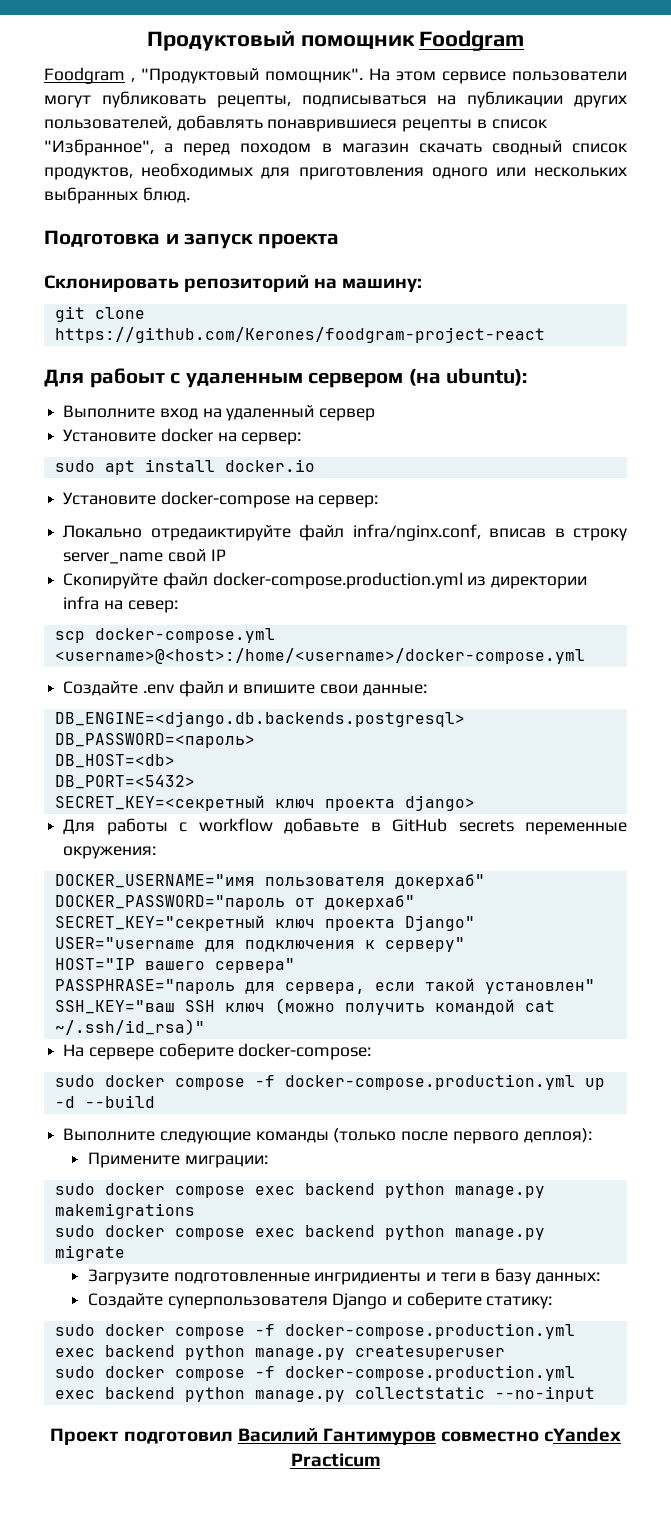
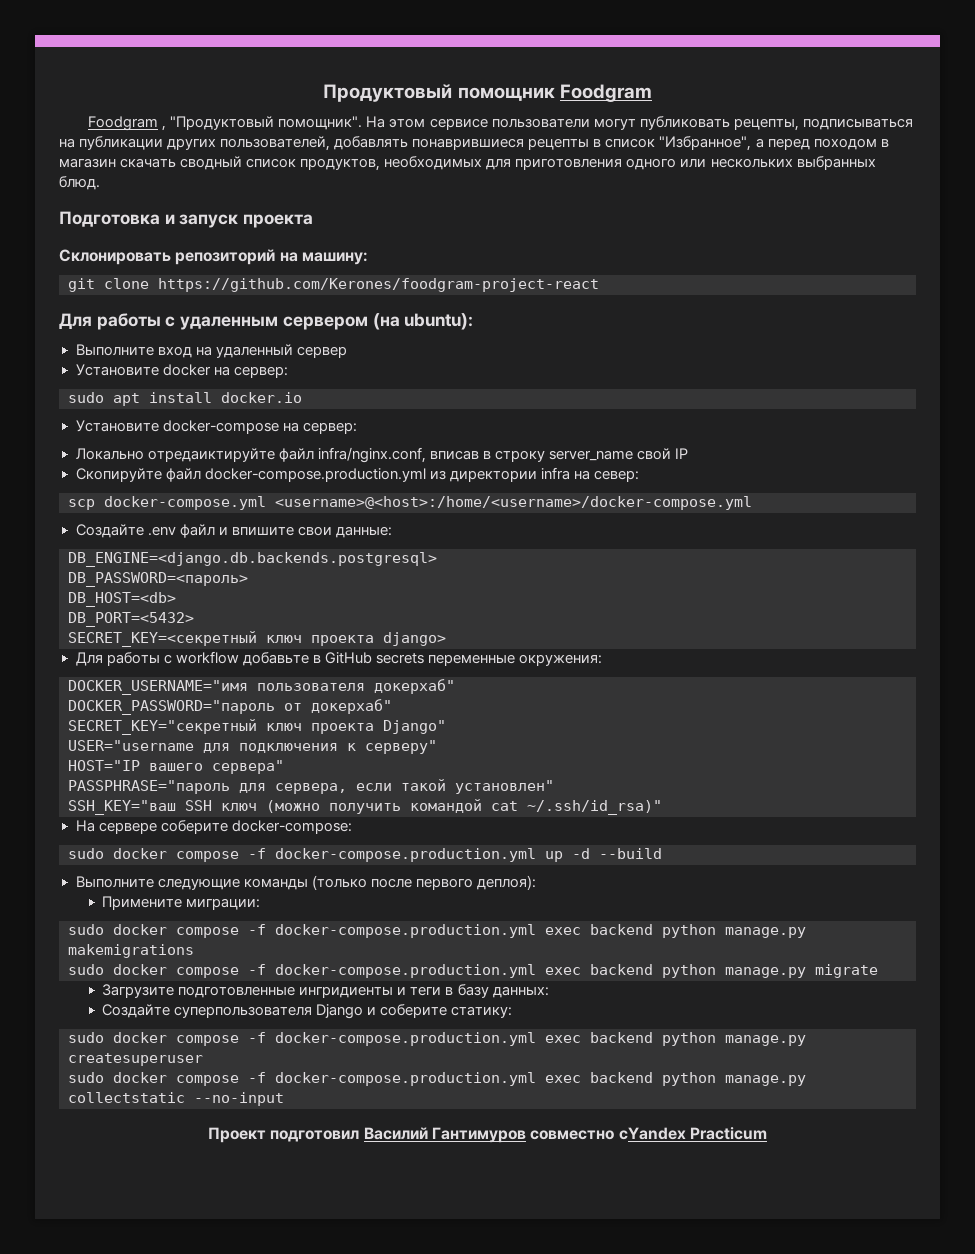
- Для рабоыт с удаленным сервером (на ubuntu):
+ Для работы с удаленным сервером (на ubuntu):
- sudo docker compose exec backend python manage.py makemigrations
+ sudo docker compose -f docker-compose.production.yml exec backend python manage.py makemigrations
- sudo docker compose exec backend python manage.py migrate
+ sudo docker compose -f docker-compose.production.yml exec backend python manage.py migrate

